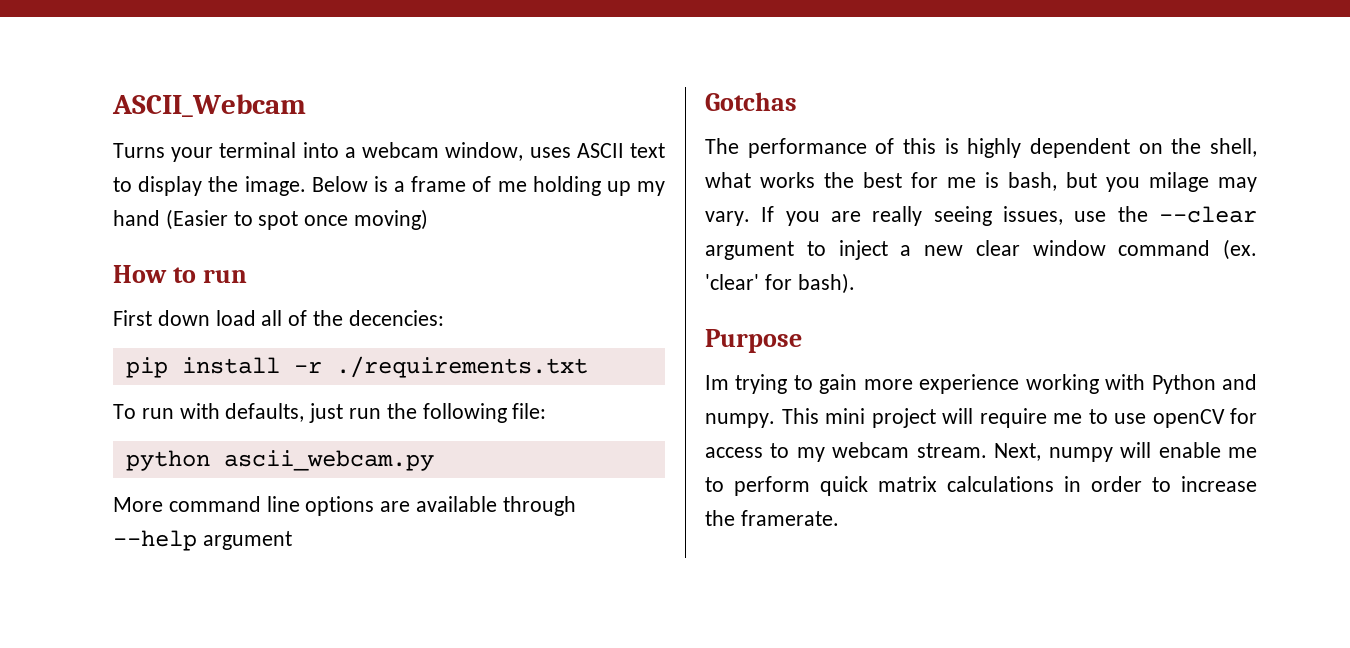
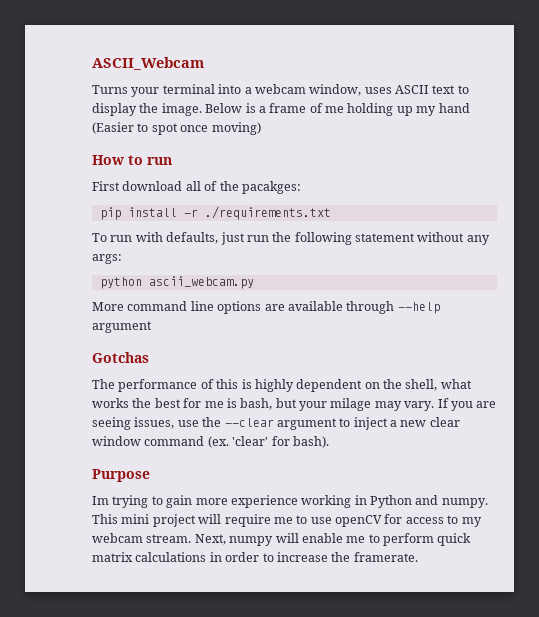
- First down load all of the decencies:
+ First download all of the pacakges:
- To run with defaults, just run the following file:
+ To run with defaults, just run the following statement without any args:
- The performance of this is highly dependent on the shell, what works the best for me is bash, but you milage may vary.
+ The performance of this is highly dependent on the shell, what works the best for me is bash, but your milage may vary.
- If you are really seeing issues, use the --clear argument to inject a new clear window command (ex.
+ If you are seeing issues, use the --clear argument to inject a new clear window command (ex.
- Im trying to gain more experience working with Python and numpy.
+ Im trying to gain more experience working in Python and numpy.

